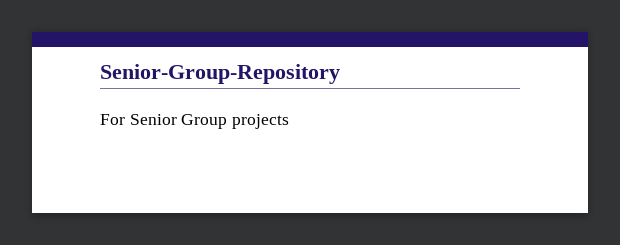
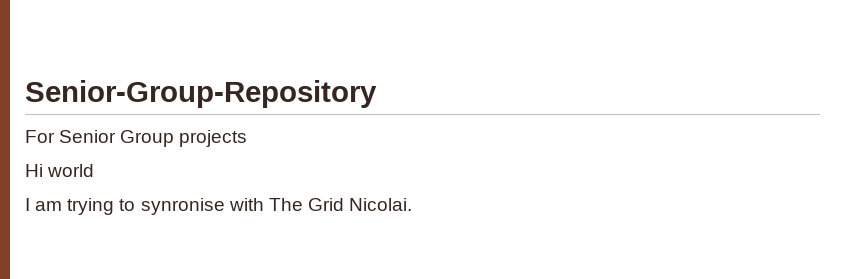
+ Hi world
+ I am trying to synronise with The Grid Nicolai.

